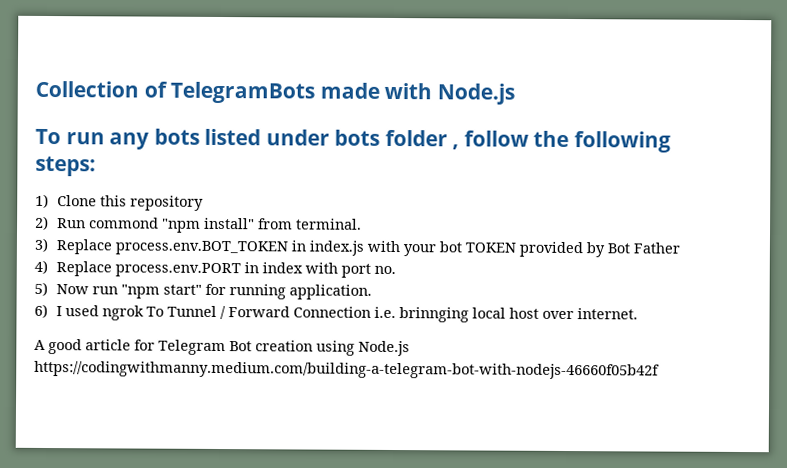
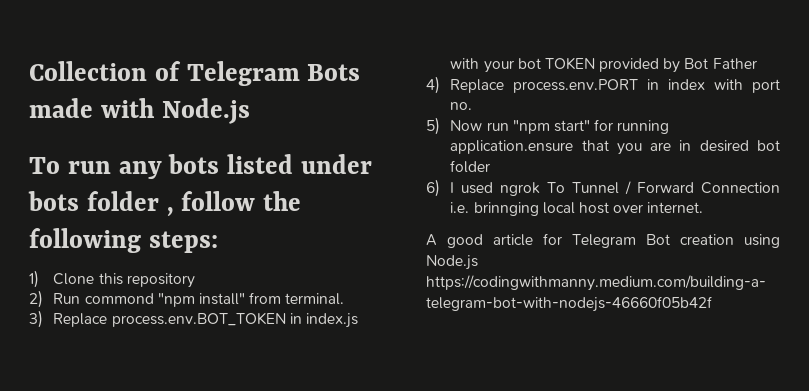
- Collection of TelegramBots made with Node.js
+ Collection of Telegram Bots made with Node.js
- 5) Now run "npm start" for running application.
+ 5) Now run "npm start" for running application.ensure that you are in desired bot folder

